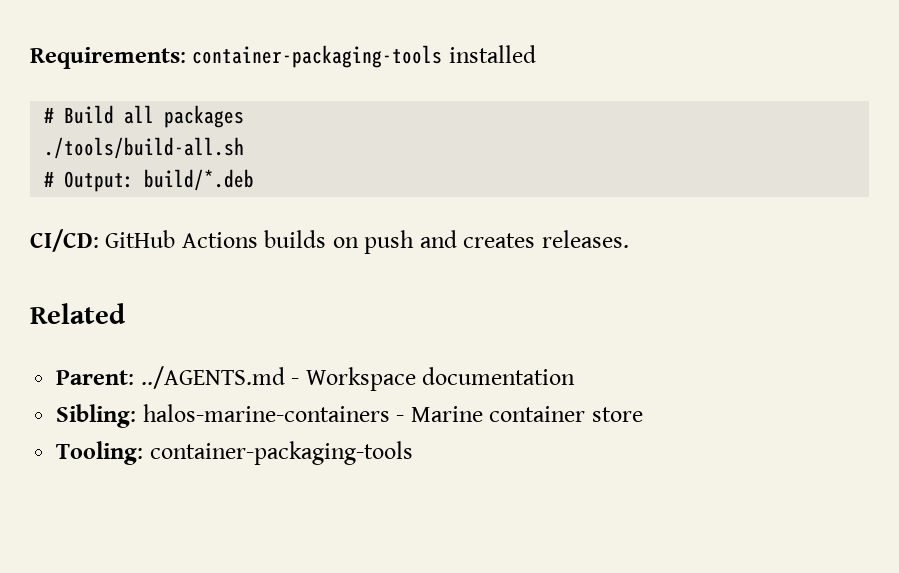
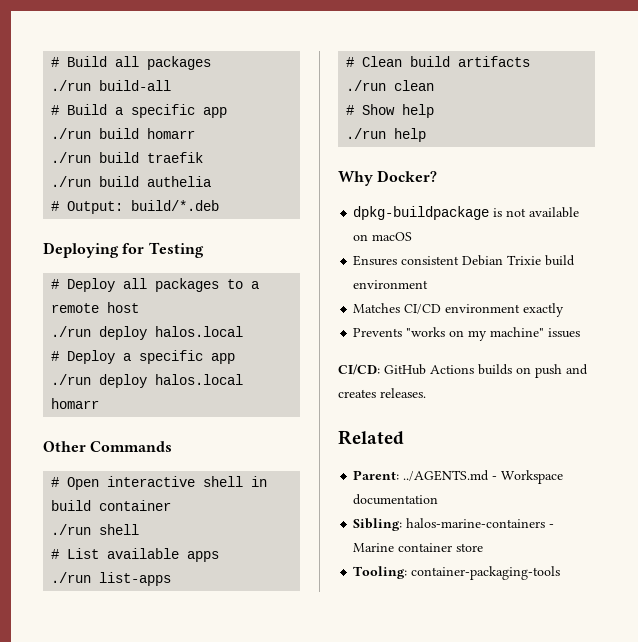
- Requirements: container-packaging-tools installed
- ./tools/build-all.sh
+ ./run build-all
+ # Build a specific app
+ ./run build homarr
+ ./run build traefik
+ ./run build authelia
  # Output: build/*.deb
+ Deploying for Testing
+ # Deploy all packages to a remote host
+ ./run deploy halos.local
+ # Deploy a specific app
+ ./run deploy halos.local homarr
+ Other Commands
+ # Open interactive shell in build container
+ ./run shell
+ # List available apps
+ ./run list-apps
+ # Clean build artifacts
+ ./run clean
+ # Show help
+ ./run help
+ Why Docker?
+ dpkg-buildpackage is not available on macOS
+ Ensures consistent Debian Trixie build environment
+ Matches CI/CD environment exactly
+ Prevents "works on my machine" issues

